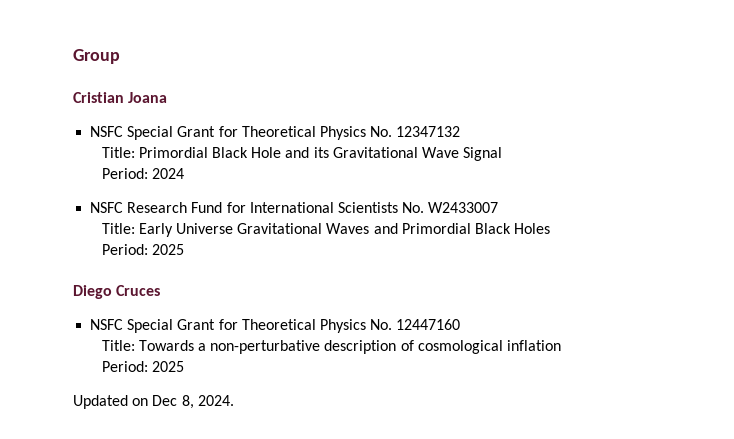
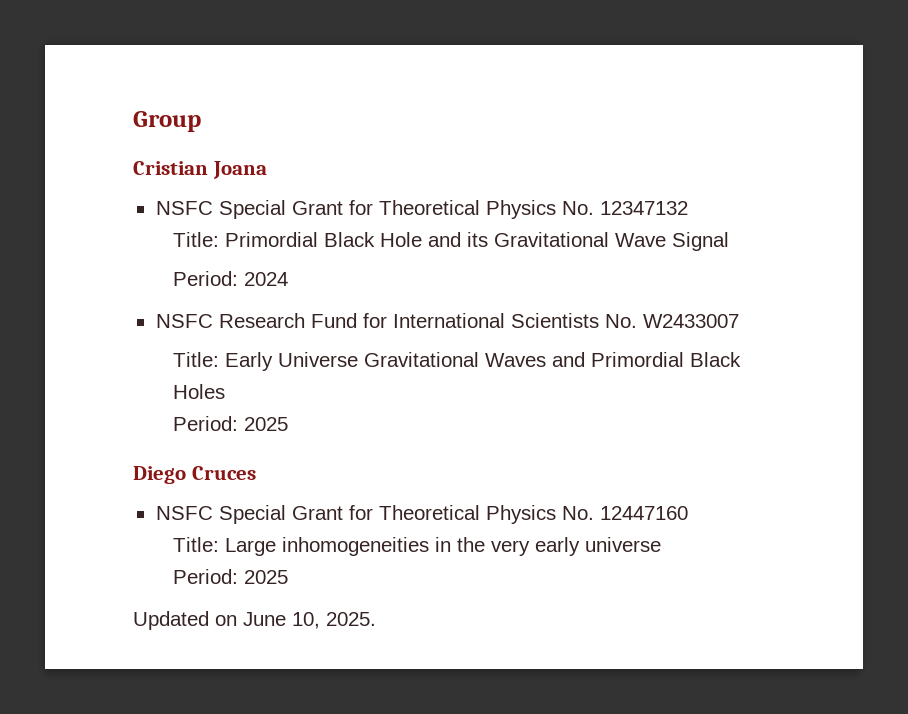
- Title: Towards a non-perturbative description of cosmological inflation
+ Title: Large inhomogeneities in the very early universe
- Updated on Dec 8, 2024.
+ Updated on June 10, 2025.

